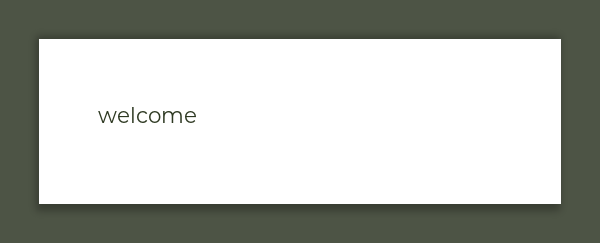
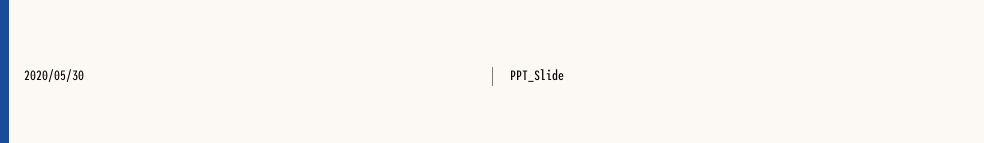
- welcome
+ 2020/05/30
+ PPT_Slide

